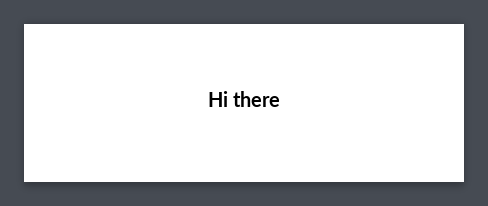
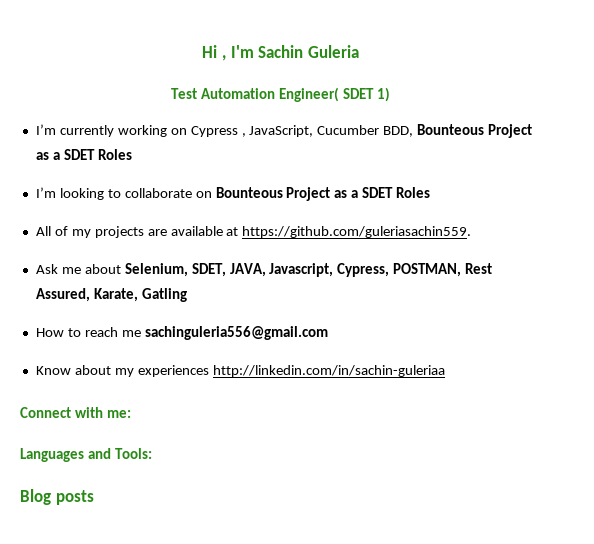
- Hi there
+ Hi , I'm Sachin Guleria
+ Test Automation Engineer( SDET 1)
+ I’m currently working on Cypress , JavaScript, Cucumber BDD, Bounteous Project as a SDET Roles
+ I’m looking to collaborate on Bounteous Project as a SDET Roles
+ All of my projects are available at https://github.com/guleriasachin559.
+ Ask me about Selenium, SDET, JAVA, Javascript, Cypress, POSTMAN, Rest Assured, Karate, Gatling
+ How to reach me sachinguleria556@gmail.com
+ Know about my experiences http://linkedin.com/in/sachin-guleriaa
+ Connect with me:
+ Languages and Tools:
+ Blog posts

